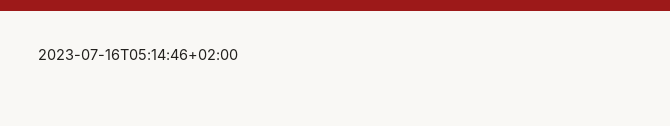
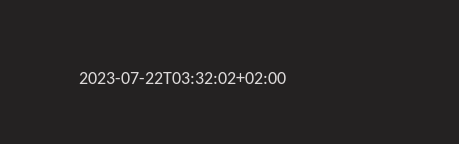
- 2023-07-16T05:14:46+02:00
+ 2023-07-22T03:32:02+02:00

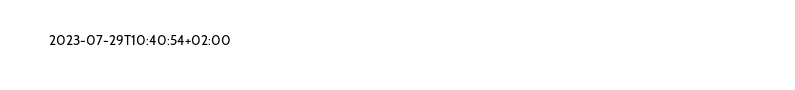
- 2023-07-22T03:32:02+02:00
+ 2023-07-29T10:40:54+02:00

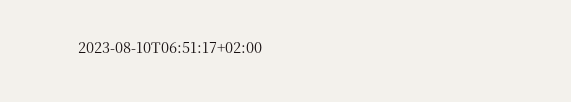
- 2023-07-29T10:40:54+02:00
+ 2023-08-10T06:51:17+02:00

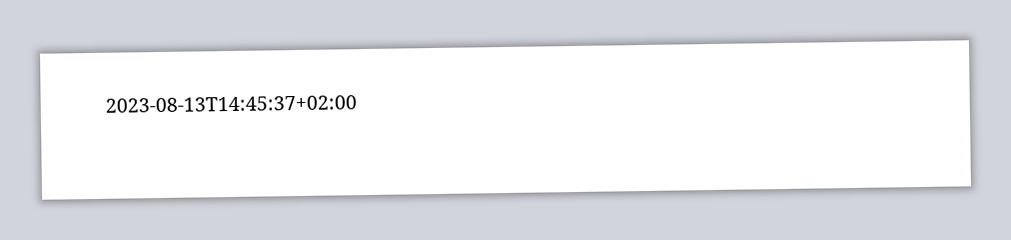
- 2023-08-10T06:51:17+02:00
+ 2023-08-13T14:45:37+02:00

